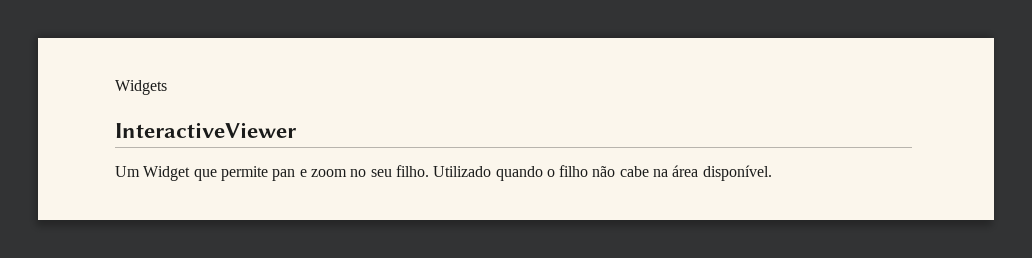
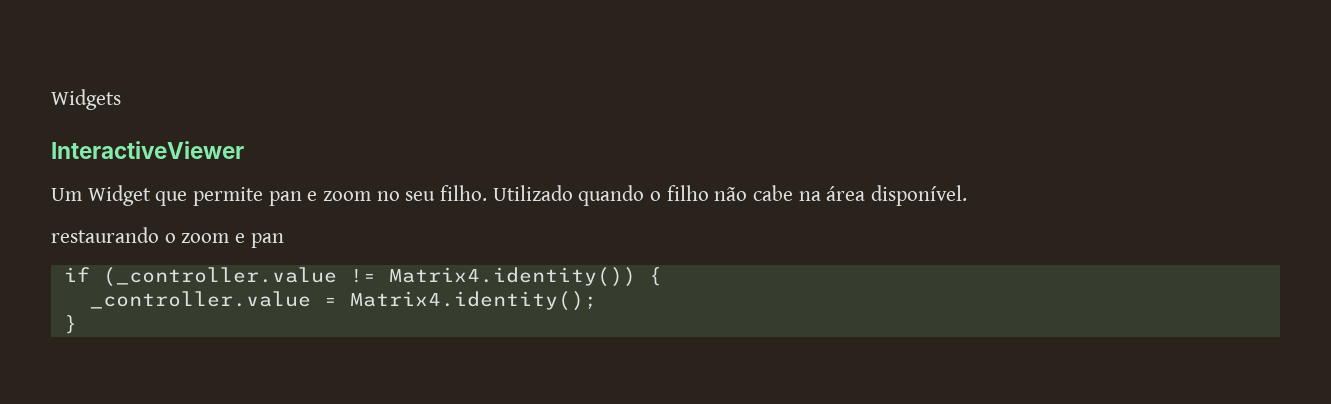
+ restaurando o zoom e pan
+ if (_controller.value != Matrix4.identity()) {
+ _controller.value = Matrix4.identity();
+ }

